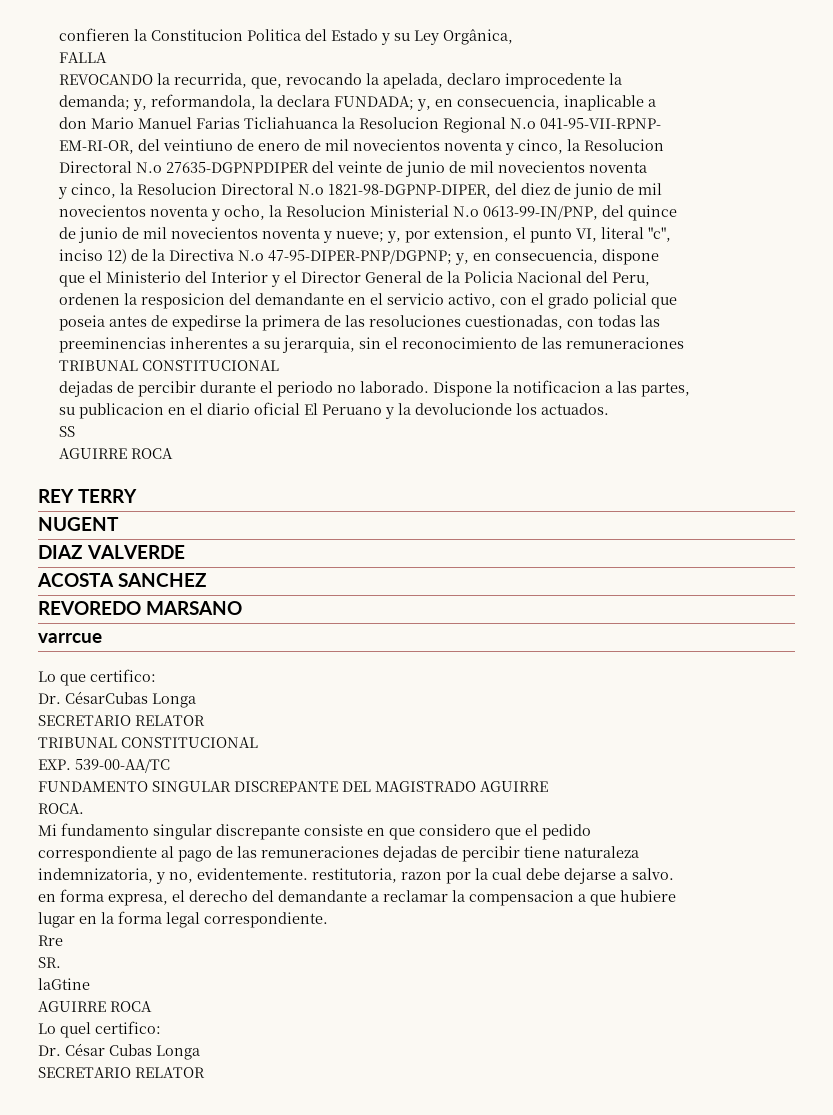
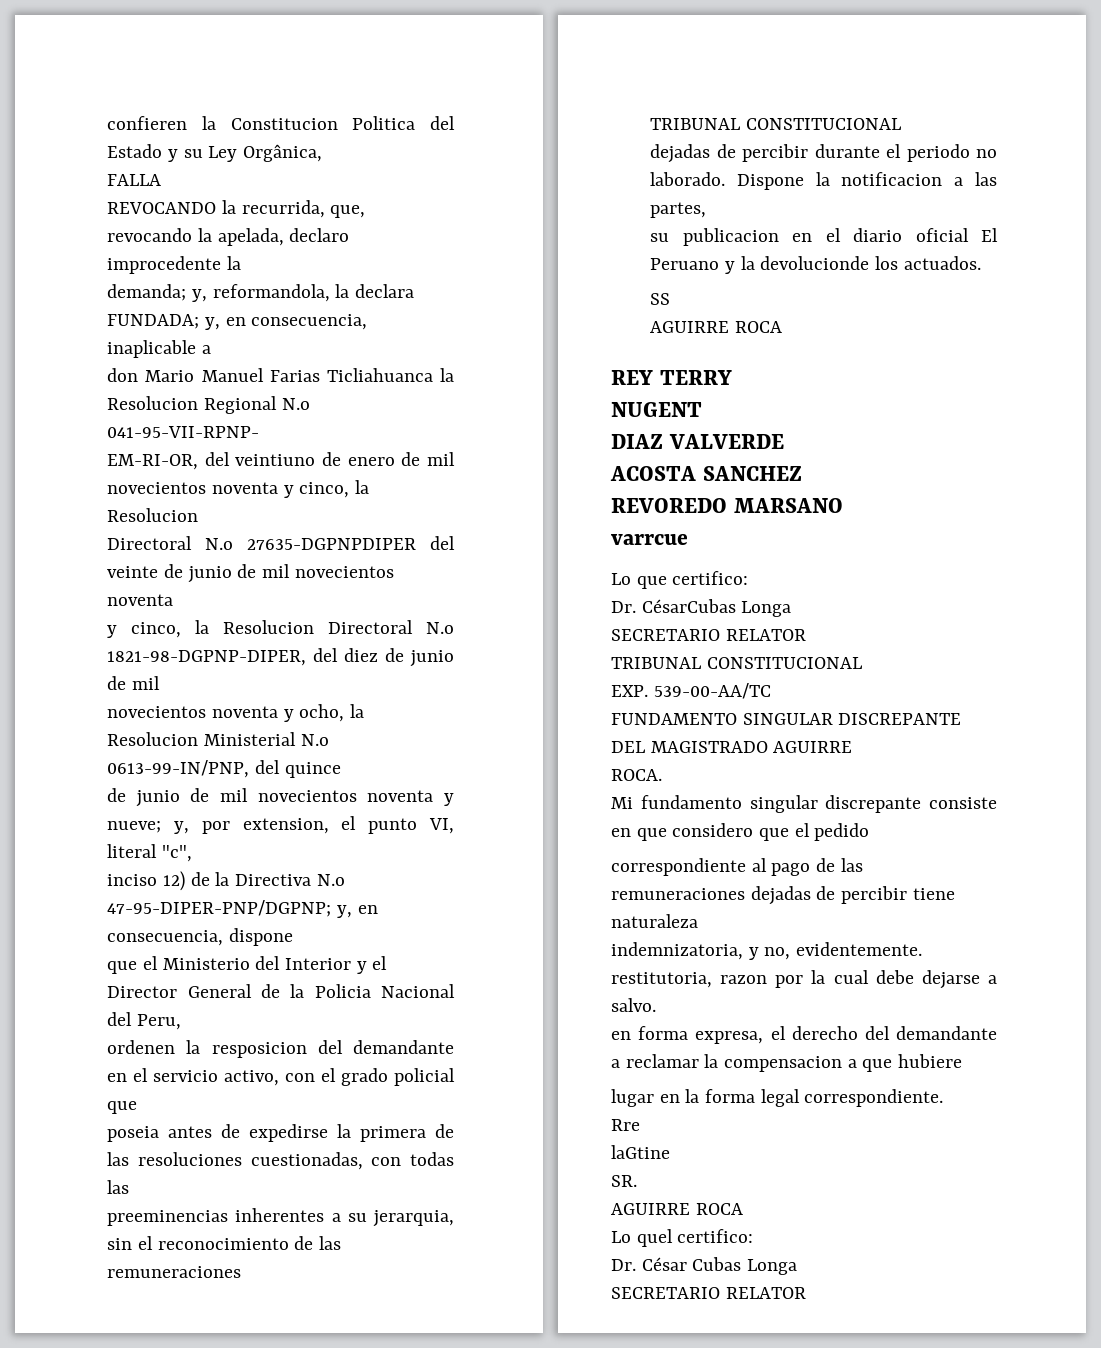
+ laGtine
- laGtine

